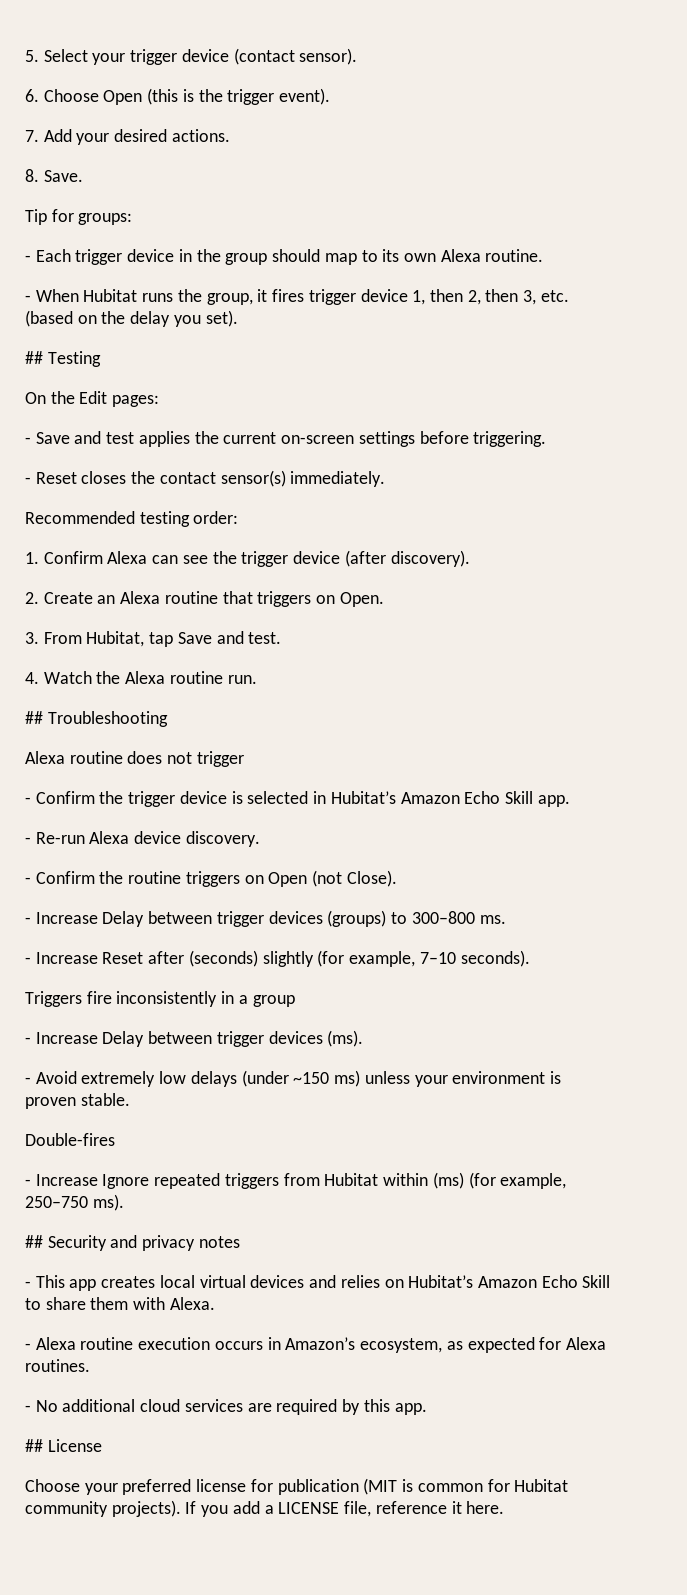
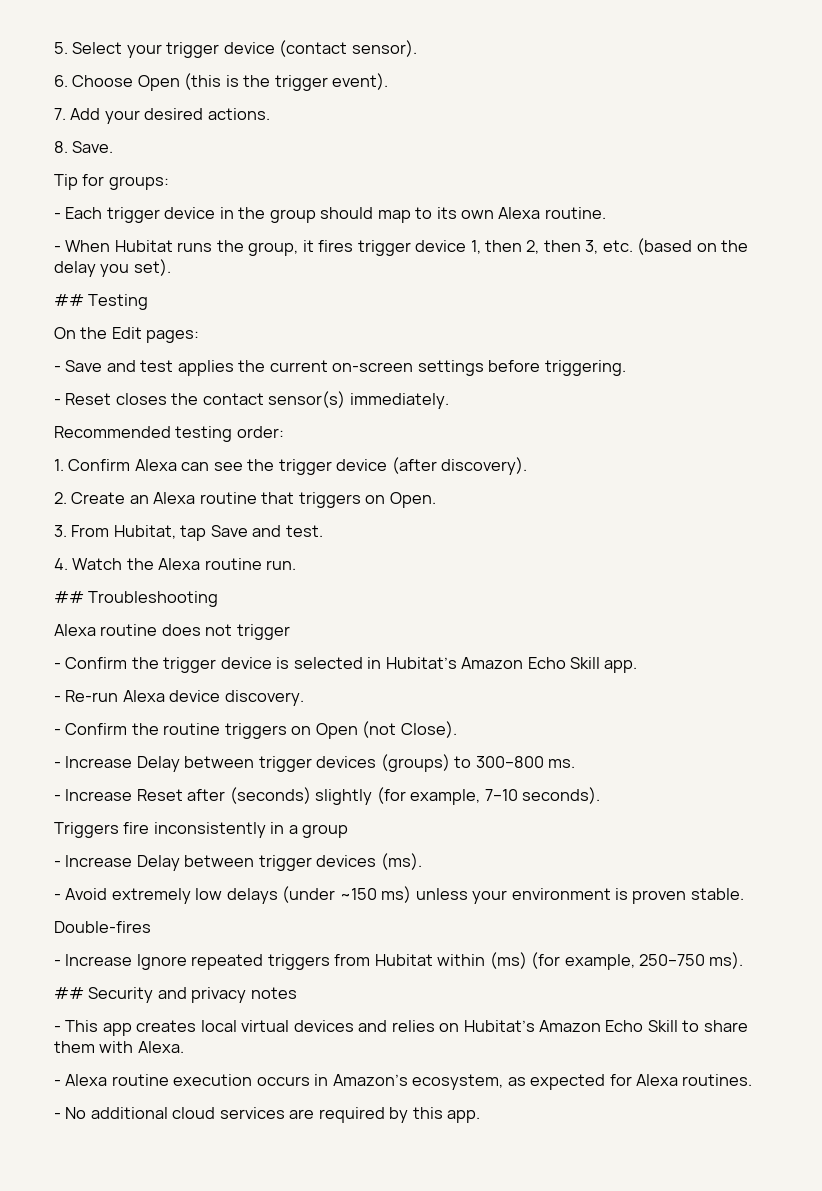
- ## License
- Choose your preferred license for publication (MIT is common for Hubitat community projects). If you add a LICENSE file, reference it here.

